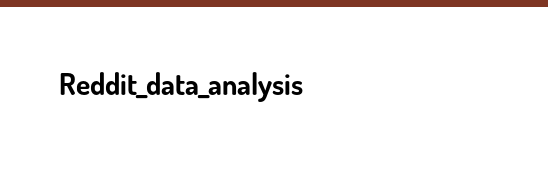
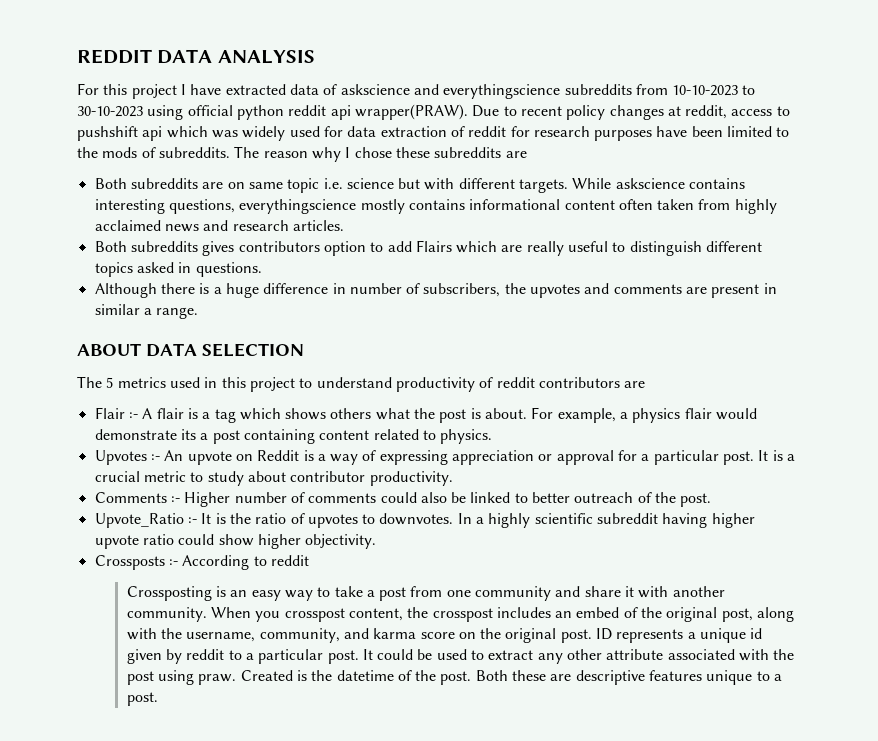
- Reddit_data_analysis
+ REDDIT DATA ANALYSIS
+ For this project I have extracted data of askscience and everythingscience subreddits from 10-10-2023 to 30-10-2023 using official python reddit api wrapper(PRAW). Due to recent policy changes at reddit, access to pushshift api which was widely used for data extraction of reddit for research purposes have been limited to the mods of subreddits. The reason why I chose these subreddits are
+ Both subreddits are on same topic i.e. science but with different targets. While askscience contains interesting questions, everythingscience mostly contains informational content often taken from highly acclaimed news and research articles.
+ Both subreddits gives contributors option to add Flairs which are really useful to distinguish different topics asked in questions.
+ Although there is a huge difference in number of subscribers, the upvotes and comments are present in similar a range.
+ ABOUT DATA SELECTION
+ The 5 metrics used in this project to understand productivity of reddit contributors are
+ Flair :- A flair is a tag which shows others what the post is about. For example, a physics flair would demonstrate its a post containing content related to physics.
+ Upvotes :- An upvote on Reddit is a way of expressing appreciation or approval for a particular post. It is a crucial metric to study about contributor productivity.
+ Comments :- Higher number of comments could also be linked to better outreach of the post.
+ Upvote_Ratio :- It is the ratio of upvotes to downvotes. In a highly scientific subreddit having higher upvote ratio could show higher objectivity.
+ Crossposts :- According to reddit
+ Crossposting is an easy way to take a post from one community and share it with another community. When you crosspost content, the crosspost includes an embed of the original post, along with the username, community, and karma score on the original post. ID represents a unique id given by reddit to a particular post. It could be used to extract any other attribute associated with the post using praw. Created is the datetime of the post. Both these are descriptive features unique to a post.

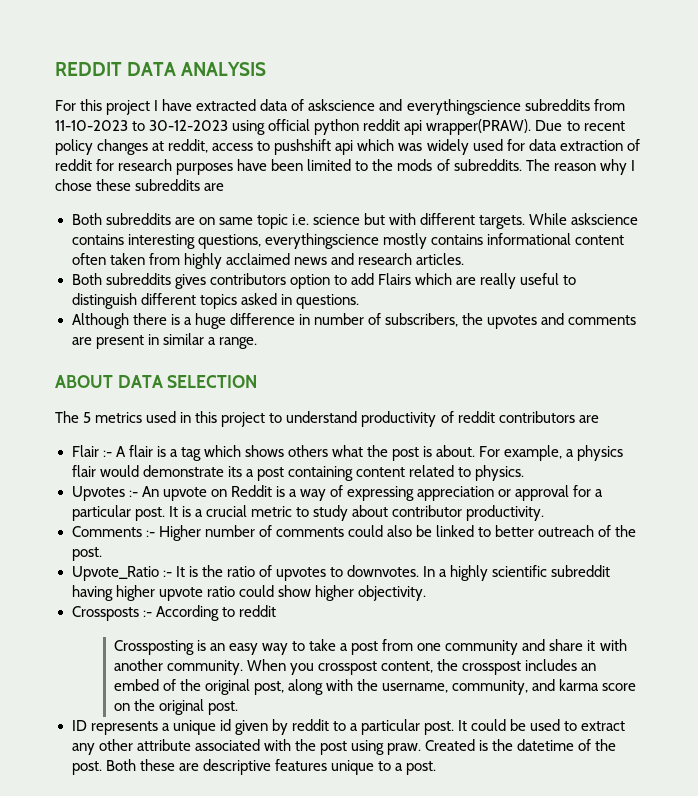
- For this project I have extracted data of askscience and everythingscience subreddits from 10-10-2023 to 30-10-2023 using official python reddit api wrapper(PRAW).
+ For this project I have extracted data of askscience and everythingscience subreddits from 11-10-2023 to 30-12-2023 using official python reddit api wrapper(PRAW).
- When you crosspost content, the crosspost includes an embed of the original post, along with the username, community, and karma score on the original post. ID represents a unique id given by reddit to a particular post.
+ When you crosspost content, the crosspost includes an embed of the original post, along with the username, community, and karma score on the original post.
+ ID represents a unique id given by reddit to a particular post.

